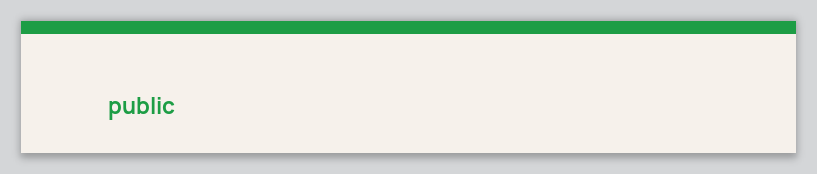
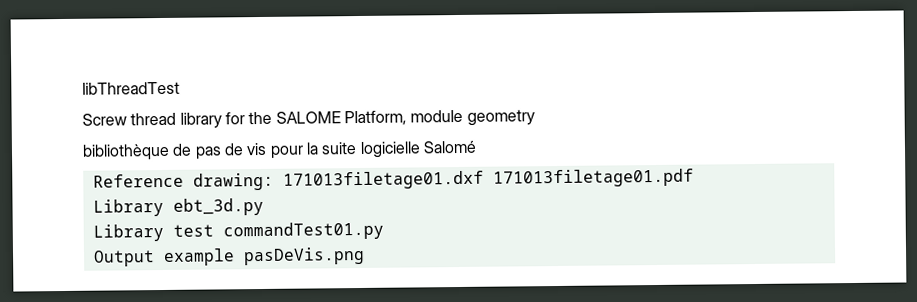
- public
+ libThreadTest
+ Screw thread library for the SALOME Platform, module geometry
+ bibliothèque de pas de vis pour la suite logicielle Salomé
+ Reference drawing: 171013filetage01.dxf 171013filetage01.pdf
+ Library ebt_3d.py
+ Library test commandTest01.py
+ Output example pasDeVis.png

